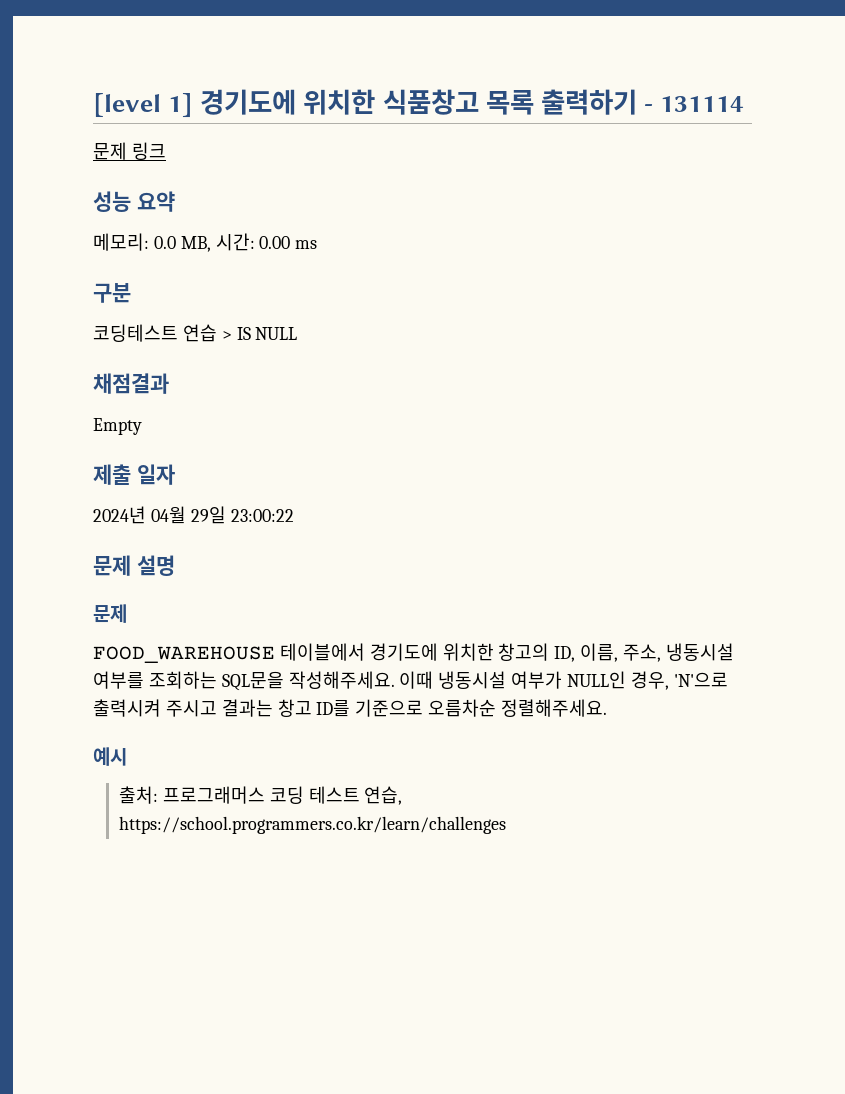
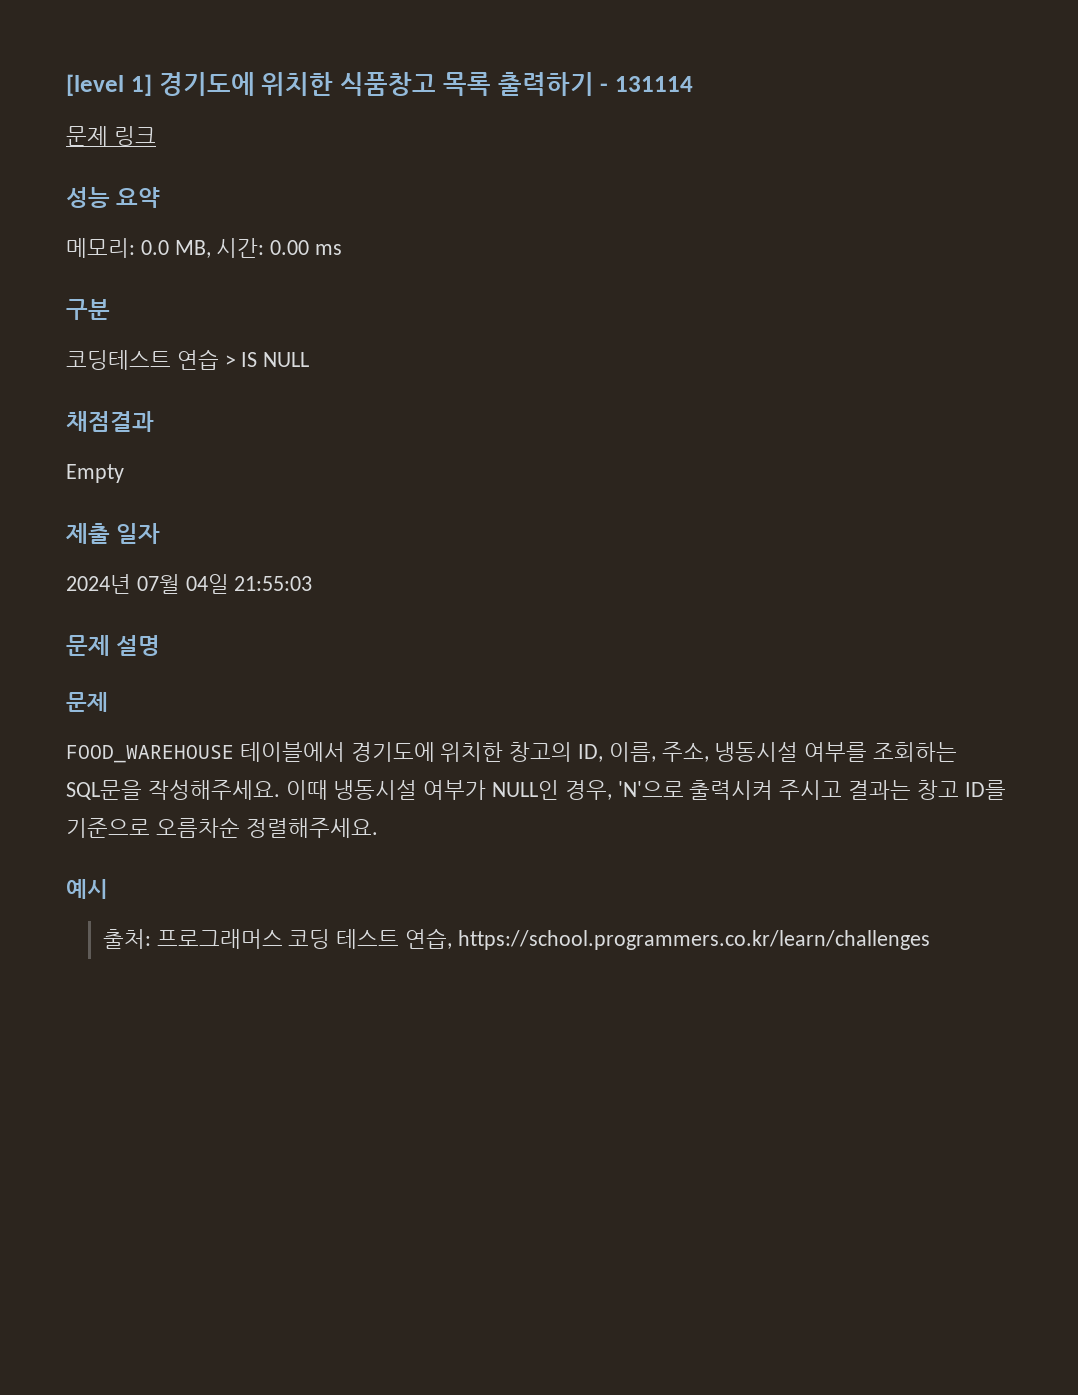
- 2024년 04월 29일 23:00:22
+ 2024년 07월 04일 21:55:03

